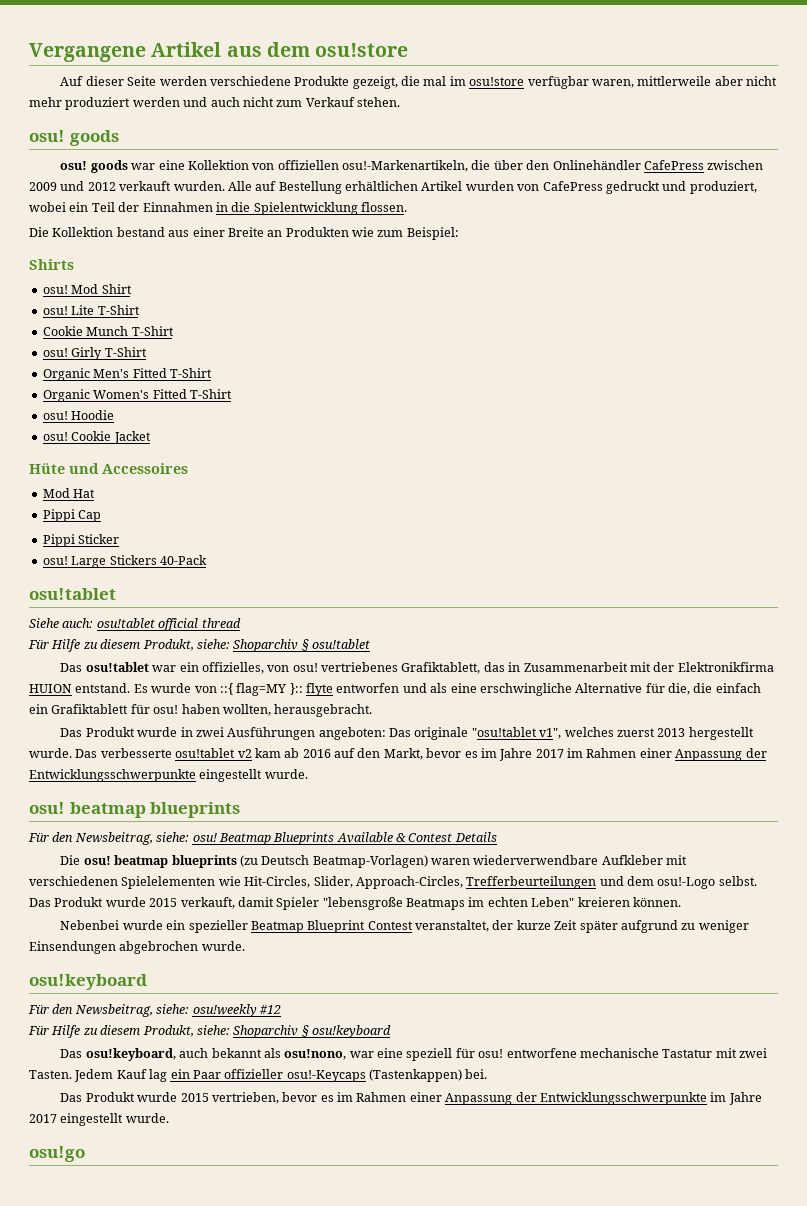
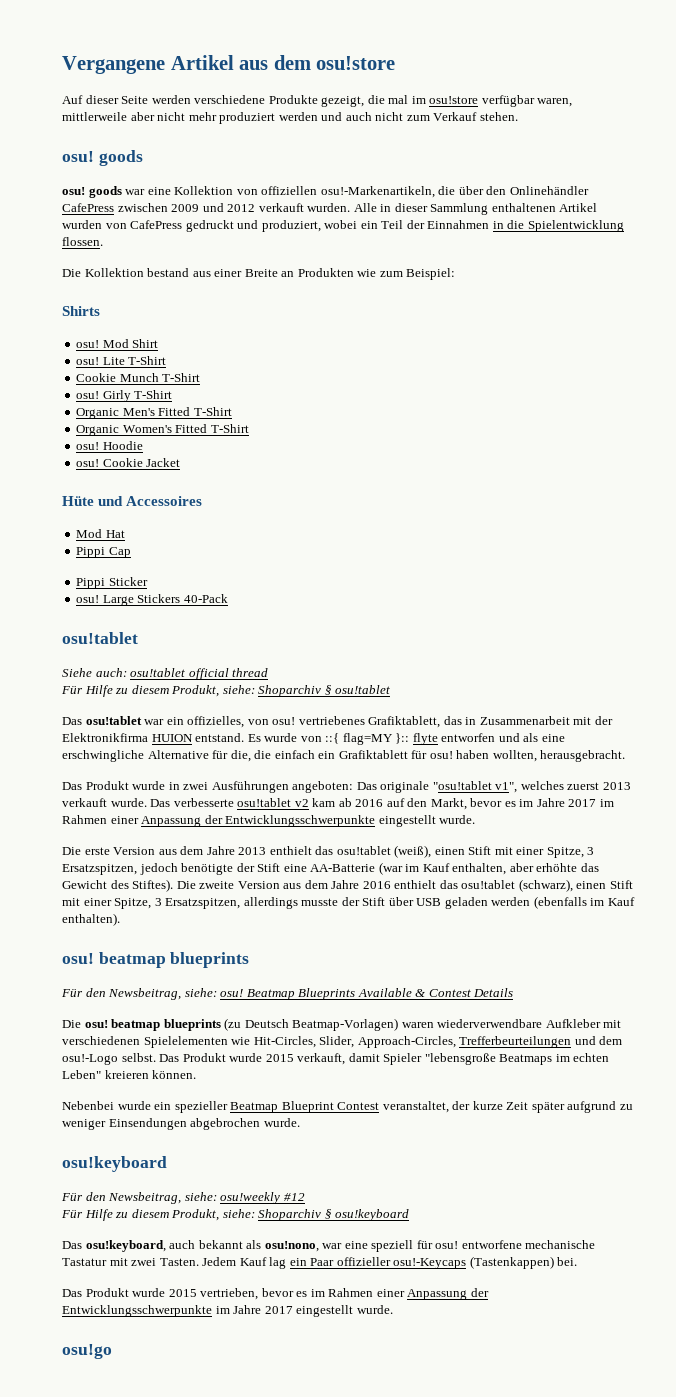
- Alle auf Bestellung erhältlichen Artikel wurden von CafePress gedruckt und produziert, wobei ein Teil der Einnahmen in die Spielentwicklung flossen.
+ Alle in dieser Sammlung enthaltenen Artikel wurden von CafePress gedruckt und produziert, wobei ein Teil der Einnahmen in die Spielentwicklung flossen.
- Das Produkt wurde in zwei Ausführungen angeboten: Das originale "osu!tablet v1", welches zuerst 2013 hergestellt wurde.
+ Das Produkt wurde in zwei Ausführungen angeboten: Das originale "osu!tablet v1", welches zuerst 2013 verkauft wurde.
+ Die erste Version aus dem Jahre 2013 enthielt das osu!tablet (weiß), einen Stift mit einer Spitze, 3 Ersatzspitzen, jedoch benötigte der Stift eine AA-Batterie (war im Kauf enthalten, aber erhöhte das Gewicht des Stiftes). Die zweite Version aus dem Jahre 2016 enthielt das osu!tablet (schwarz), einen Stift mit einer Spitze, 3 Ersatzspitzen, allerdings musste der Stift über USB geladen werden (ebenfalls im Kauf enthalten).

